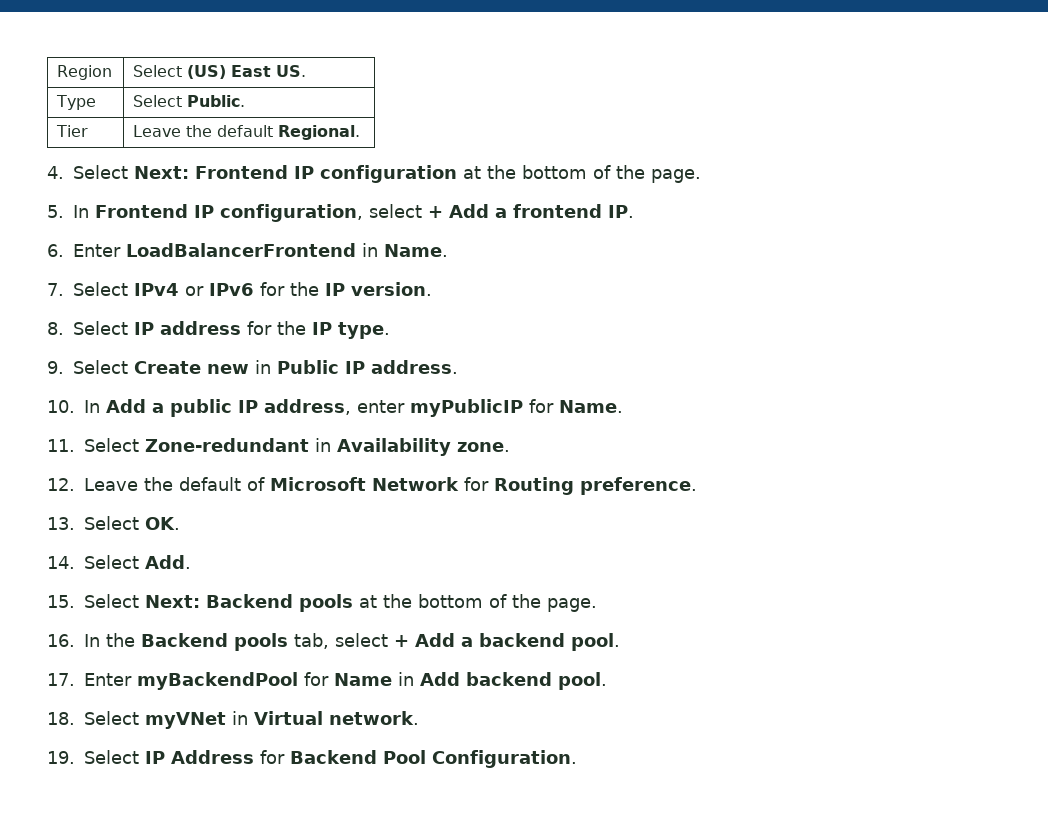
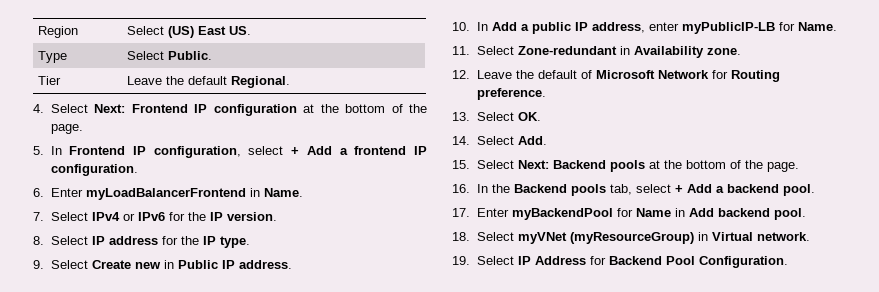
- 5. In Frontend IP configuration, select + Add a frontend IP.
+ 5. In Frontend IP configuration, select + Add a frontend IP configuration.
- 6. Enter LoadBalancerFrontend in Name.
+ 6. Enter myLoadBalancerFrontend in Name.
- 10. In Add a public IP address, enter myPublicIP for Name.
+ 10. In Add a public IP address, enter myPublicIP-LB for Name.
- 18. Select myVNet in Virtual network.
+ 18. Select myVNet (myResourceGroup) in Virtual network.

